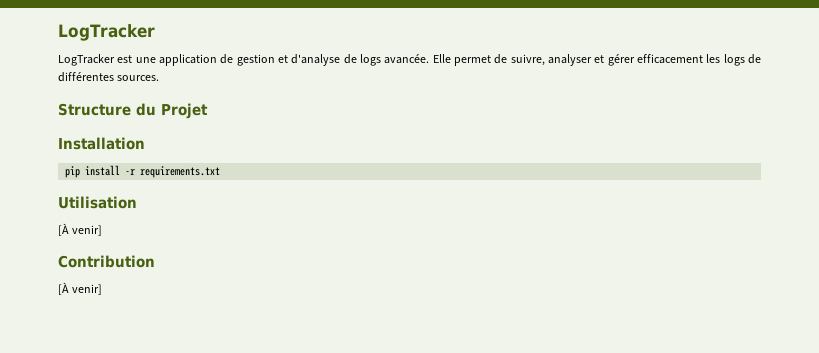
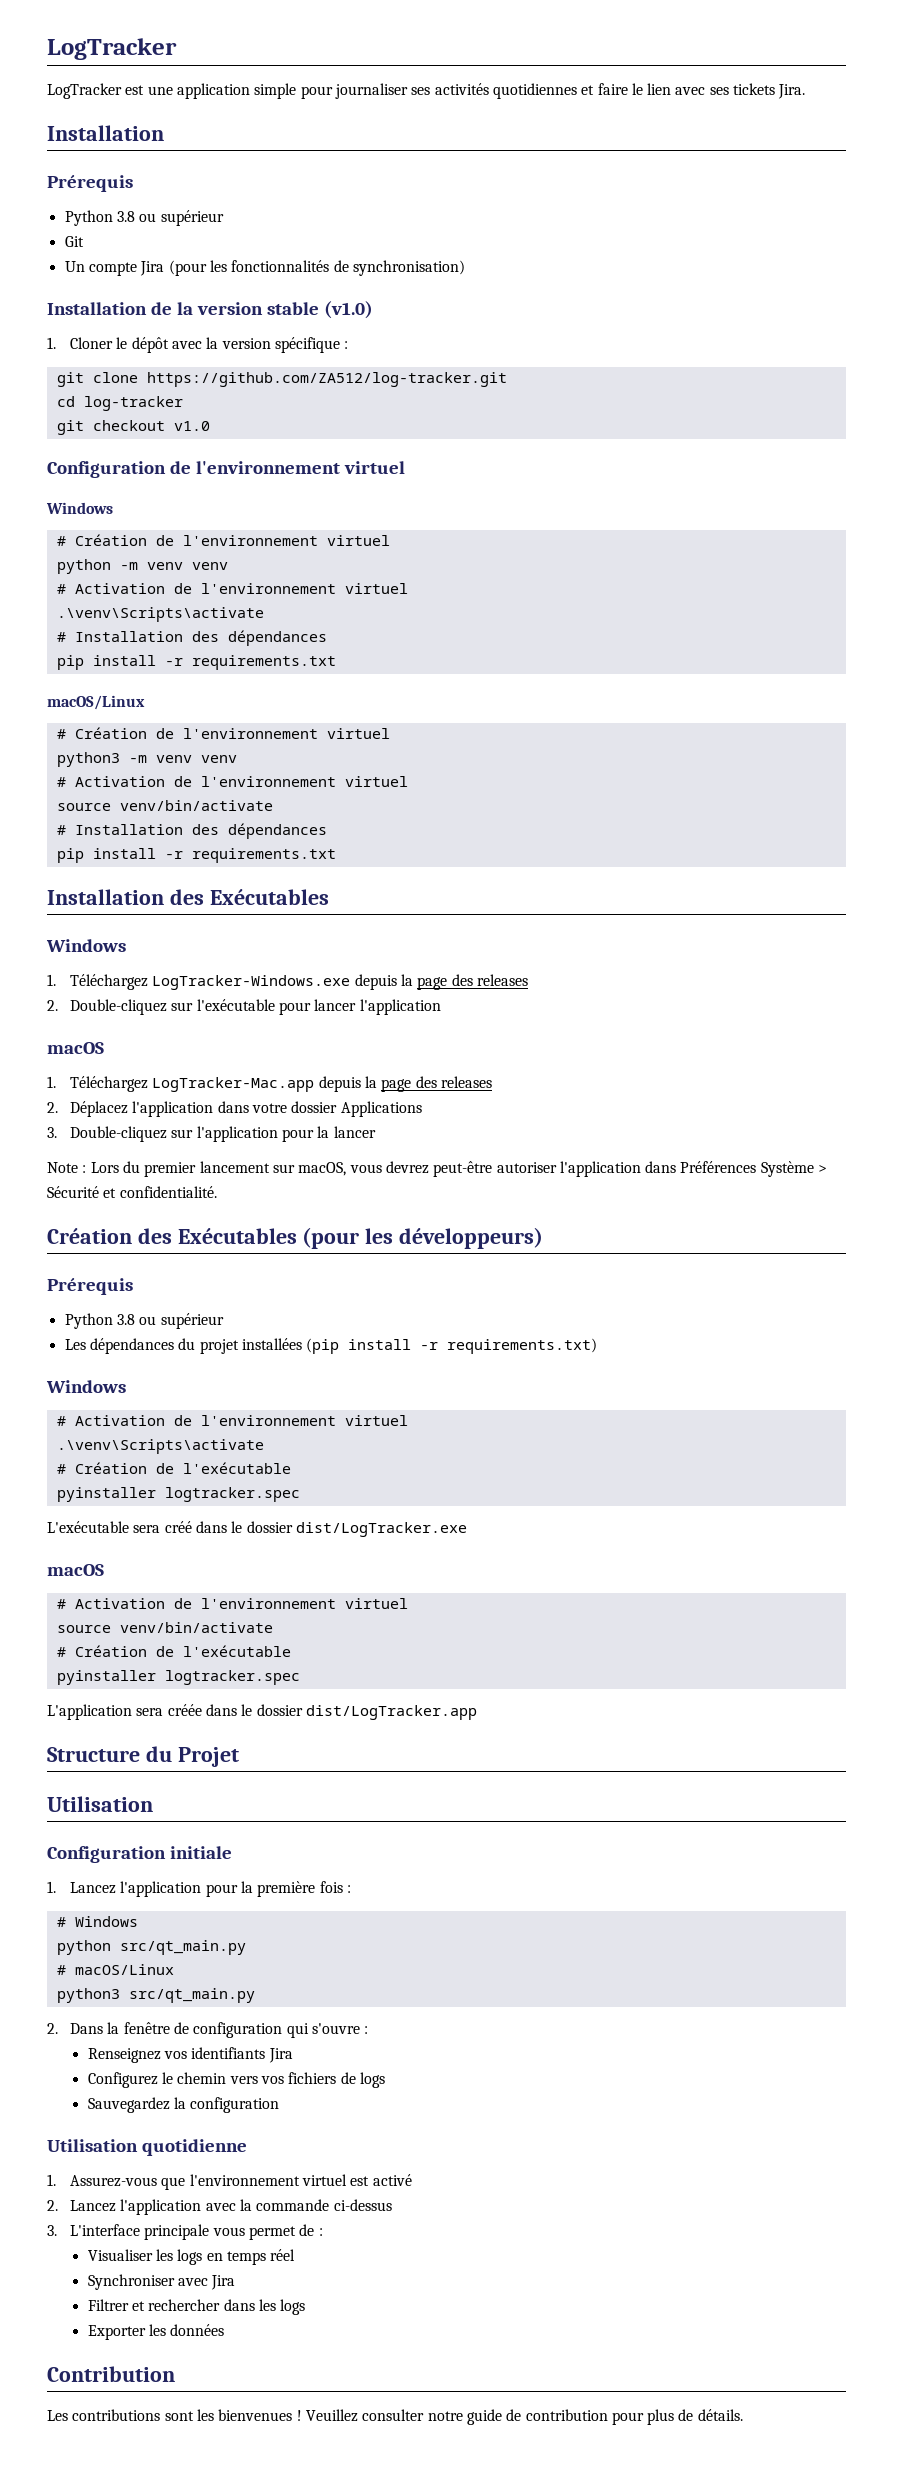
- LogTracker est une application de gestion et d'analyse de logs avancée. Elle permet de suivre, analyser et gérer efficacement les logs de différentes sources.
+ LogTracker est une application simple pour journaliser ses activités quotidiennes et faire le lien avec ses tickets Jira.
+ Installation
+ Prérequis
+ Python 3.8 ou supérieur
+ Git
+ Un compte Jira (pour les fonctionnalités de synchronisation)
+ Installation de la version stable (v1.0)
+ 1. Cloner le dépôt avec la version spécifique :
+ git clone https://github.com/ZA512/log-tracker.git
+ cd log-tracker
+ git checkout v1.0
+ Configuration de l'environnement virtuel
+ Windows
+ # Création de l'environnement virtuel
+ python -m venv venv
+ # Activation de l'environnement virtuel
+ .\venv\Scripts\activate
+ # Installation des dépendances
+ pip install -r requirements.txt
+ macOS/Linux
+ # Création de l'environnement virtuel
+ python3 -m venv venv
+ # Activation de l'environnement virtuel
+ source venv/bin/activate
+ # Installation des dépendances
+ pip install -r requirements.txt
+ Installation des Exécutables
+ Windows
+ 1. Téléchargez LogTracker-Windows.exe depuis la page des releases
+ 2. Double-cliquez sur l'exécutable pour lancer l'application
+ macOS
+ 1. Téléchargez LogTracker-Mac.app depuis la page des releases
+ 2. Déplacez l'application dans votre dossier Applications
+ 3. Double-cliquez sur l'application pour la lancer
+ Note : Lors du premier lancement sur macOS, vous devrez peut-être autoriser l'application dans Préférences Système > Sécurité et confidentialité.
+ Création des Exécutables (pour les développeurs)
+ Prérequis
+ Python 3.8 ou supérieur
+ Les dépendances du projet installées (pip install -r requirements.txt)
+ Windows
+ # Activation de l'environnement virtuel
+ .\venv\Scripts\activate
+ # Création de l'exécutable
+ pyinstaller logtracker.spec
+ L'exécutable sera créé dans le dossier dist/LogTracker.exe
+ macOS
+ # Activation de l'environnement virtuel
+ source venv/bin/activate
+ # Création de l'exécutable
+ pyinstaller logtracker.spec
+ L'application sera créée dans le dossier dist/LogTracker.app
  Structure du Projet
- Installation
- pip install -r requirements.txt
  Utilisation
- [À venir]
+ Configuration initiale
+ 1. Lancez l'application pour la première fois :
+ # Windows
+ python src/qt_main.py
+ # macOS/Linux
+ python3 src/qt_main.py
+ 2. Dans la fenêtre de configuration qui s'ouvre :
+ Renseignez vos identifiants Jira
+ Configurez le chemin vers vos fichiers de logs
+ Sauvegardez la configuration
+ Utilisation quotidienne
+ 1. Assurez-vous que l'environnement virtuel est activé
+ 2. Lancez l'application avec la commande ci-dessus
+ 3. L'interface principale vous permet de :
+ Visualiser les logs en temps réel
+ Synchroniser avec Jira
+ Filtrer et rechercher dans les logs
+ Exporter les données
  Contribution
- [À venir]
+ Les contributions sont les bienvenues ! Veuillez consulter notre guide de contribution pour plus de détails.

